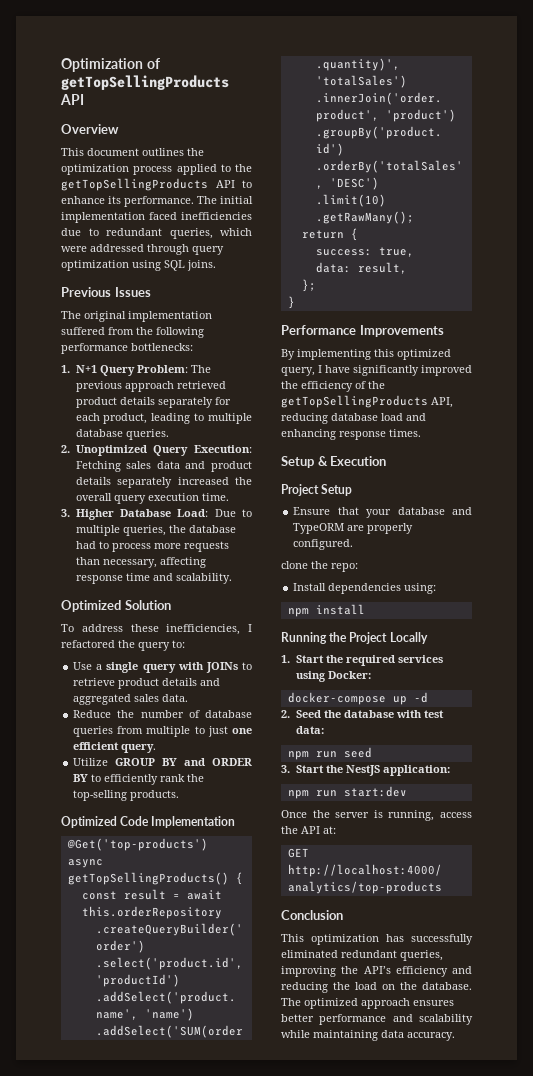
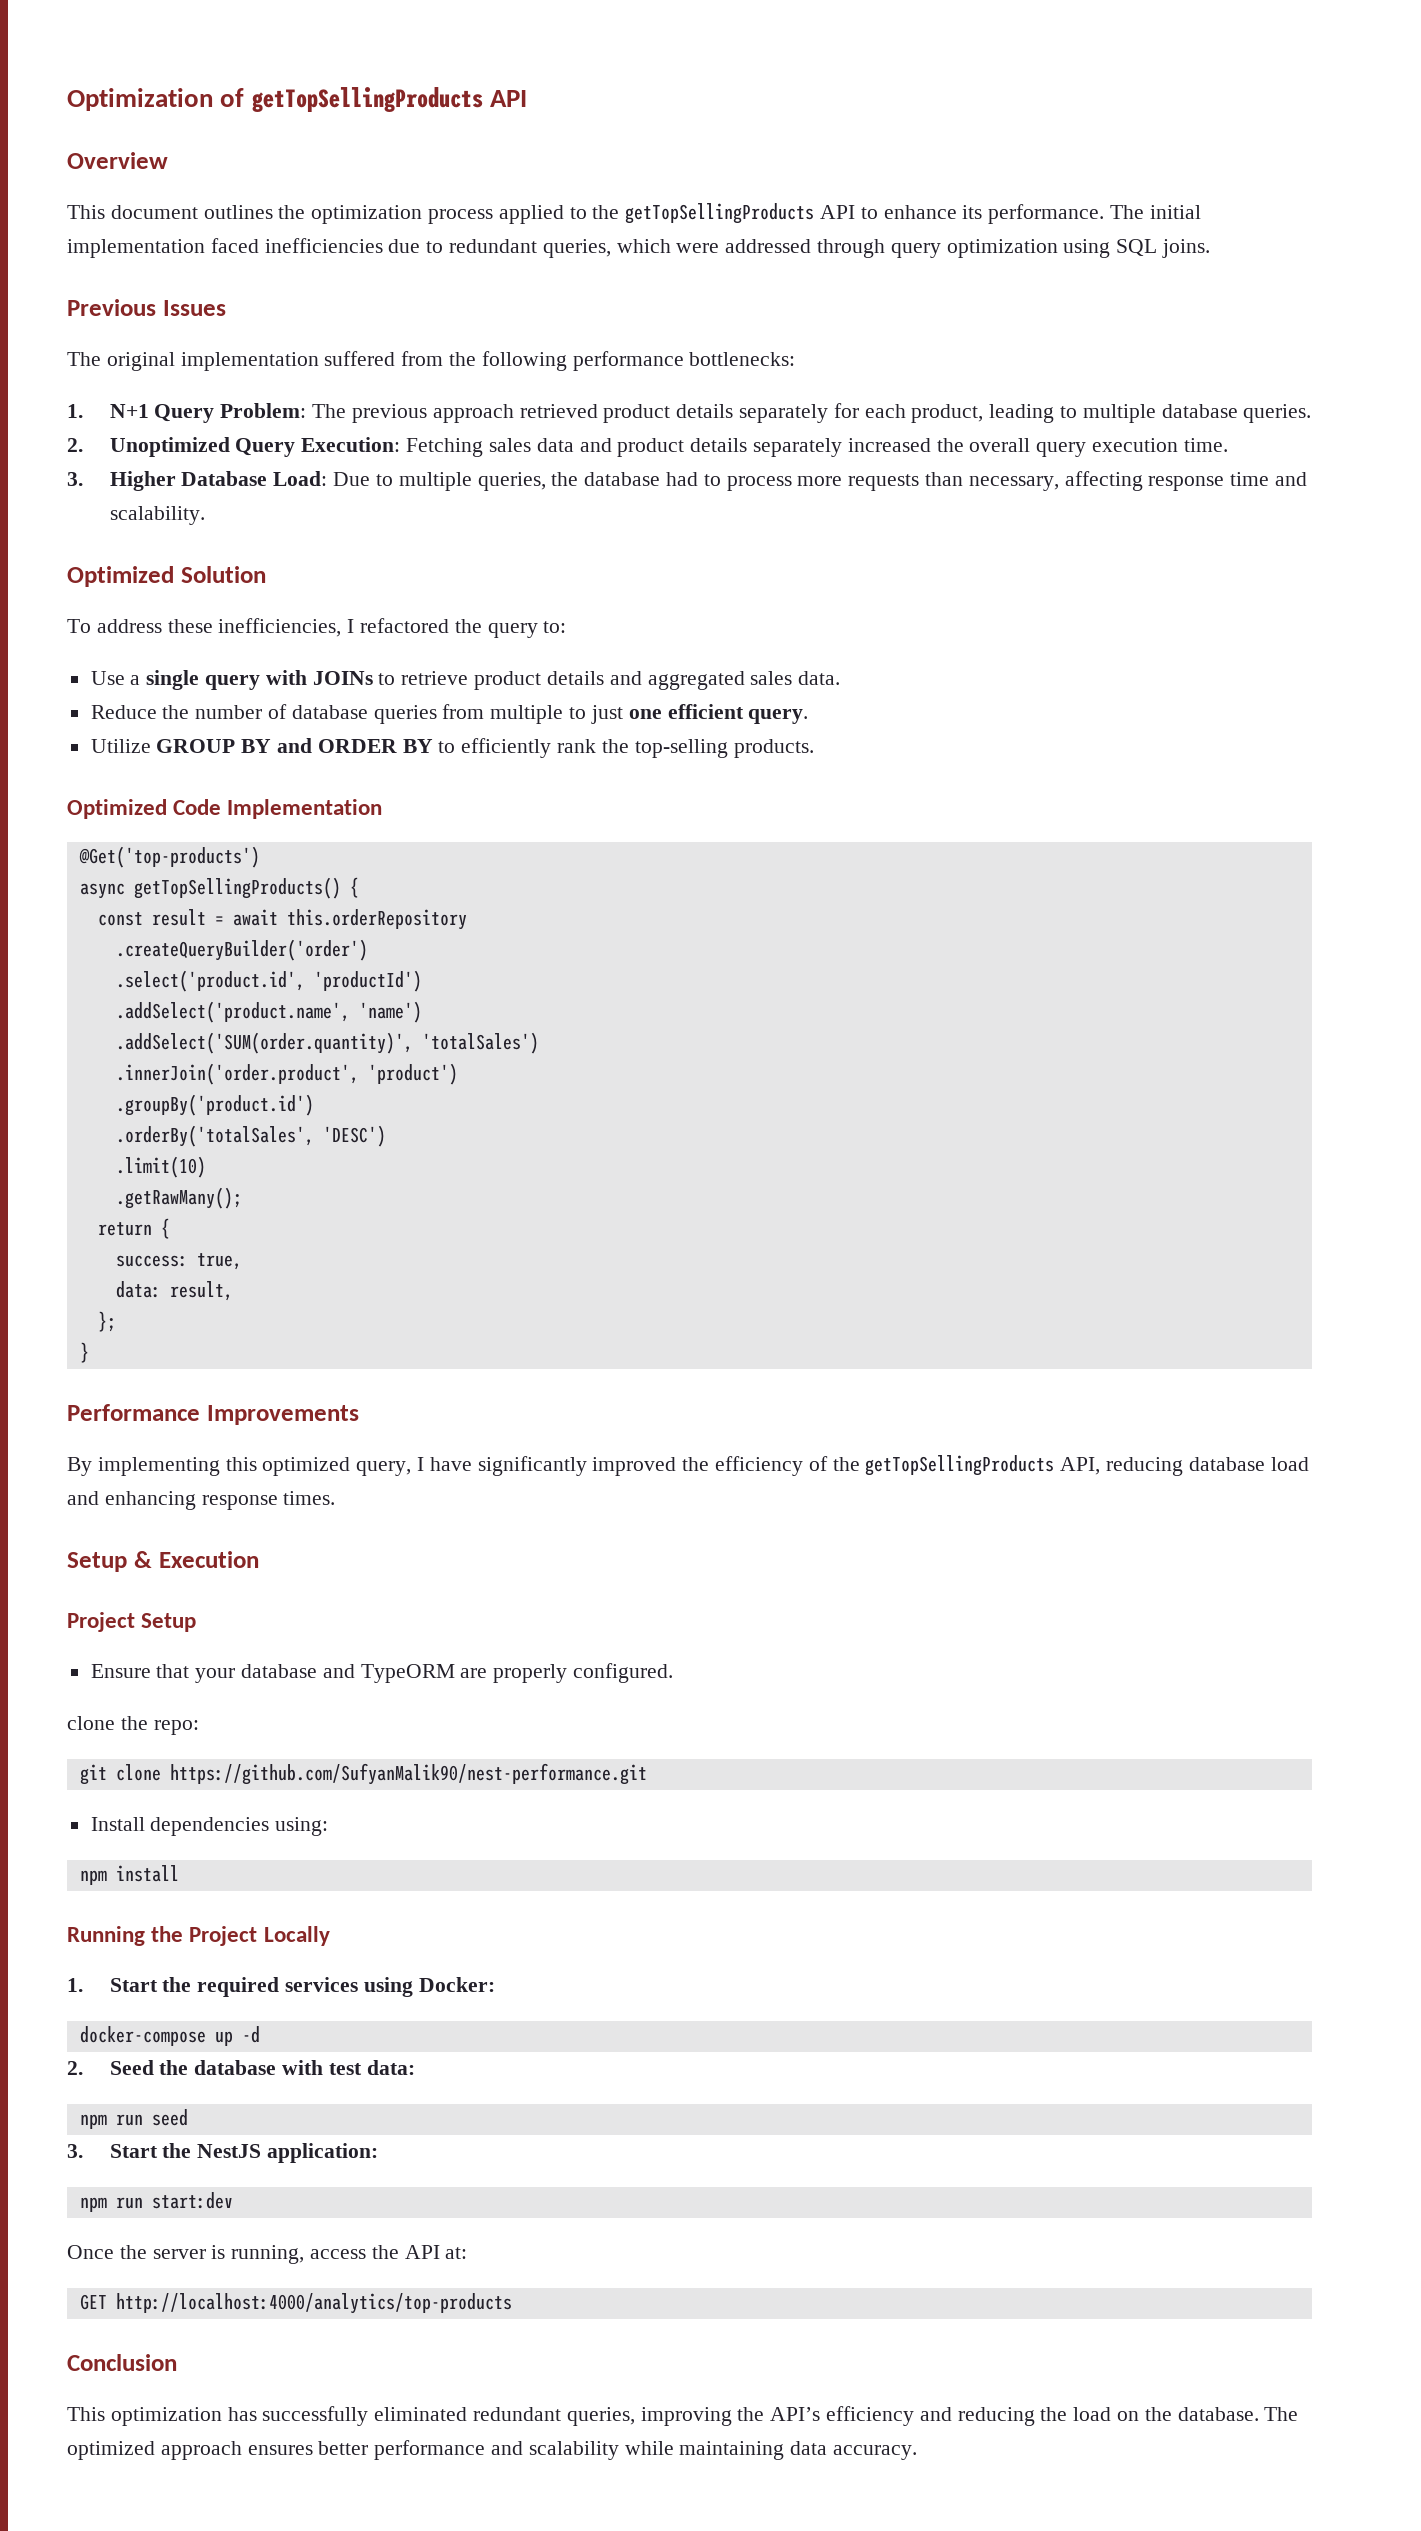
+ git clone https://github.com/SufyanMalik90/nest-performance.git

